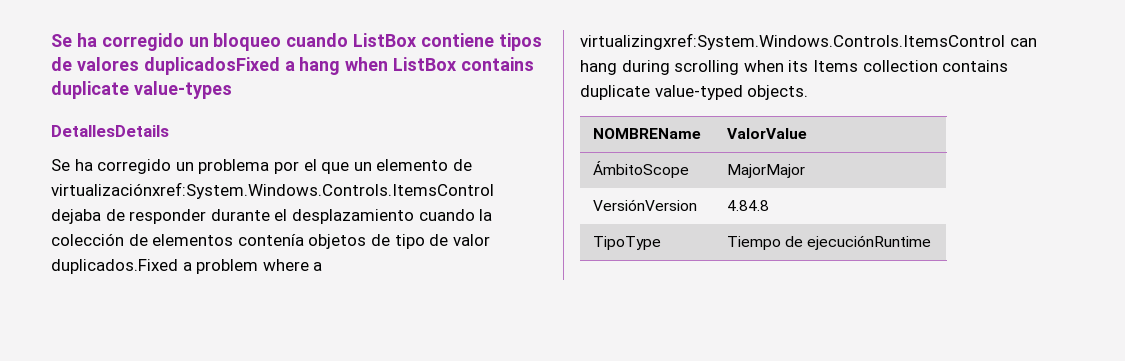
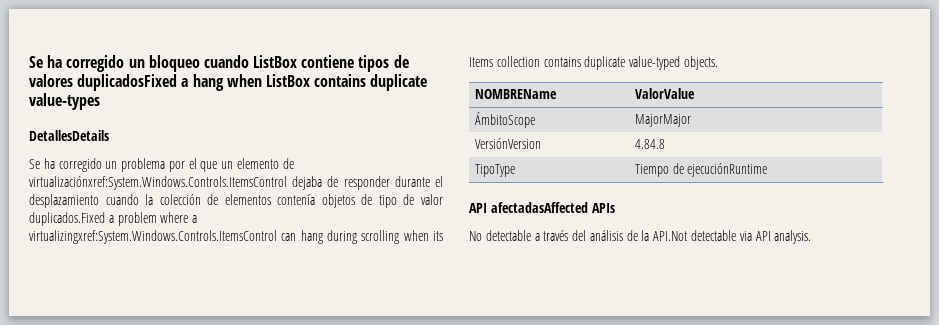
+ API afectadasAffected APIs
+ No detectable a través del análisis de la API.Not detectable via API analysis.

